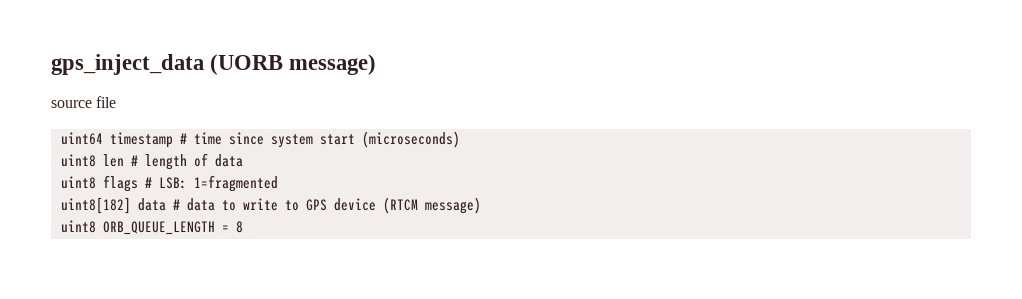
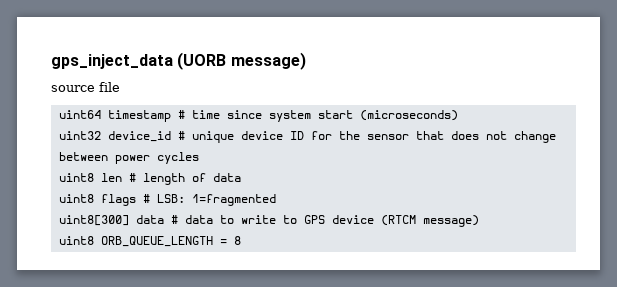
+ uint32 device_id # unique device ID for the sensor that does not change between power cycles
- uint8[182] data # data to write to GPS device (RTCM message)
+ uint8[300] data # data to write to GPS device (RTCM message)

